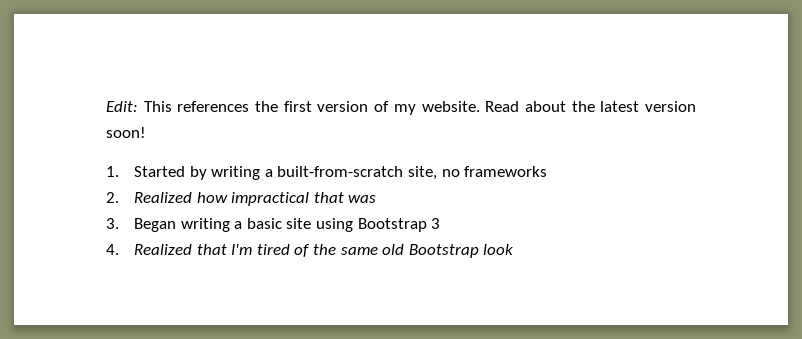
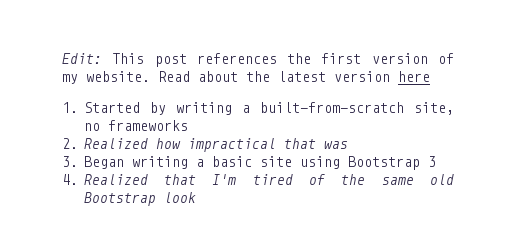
- Edit: This references the first version of my website.
+ Edit: This post references the first version of my website.
- Read about the latest version soon!
+ Read about the latest version here

